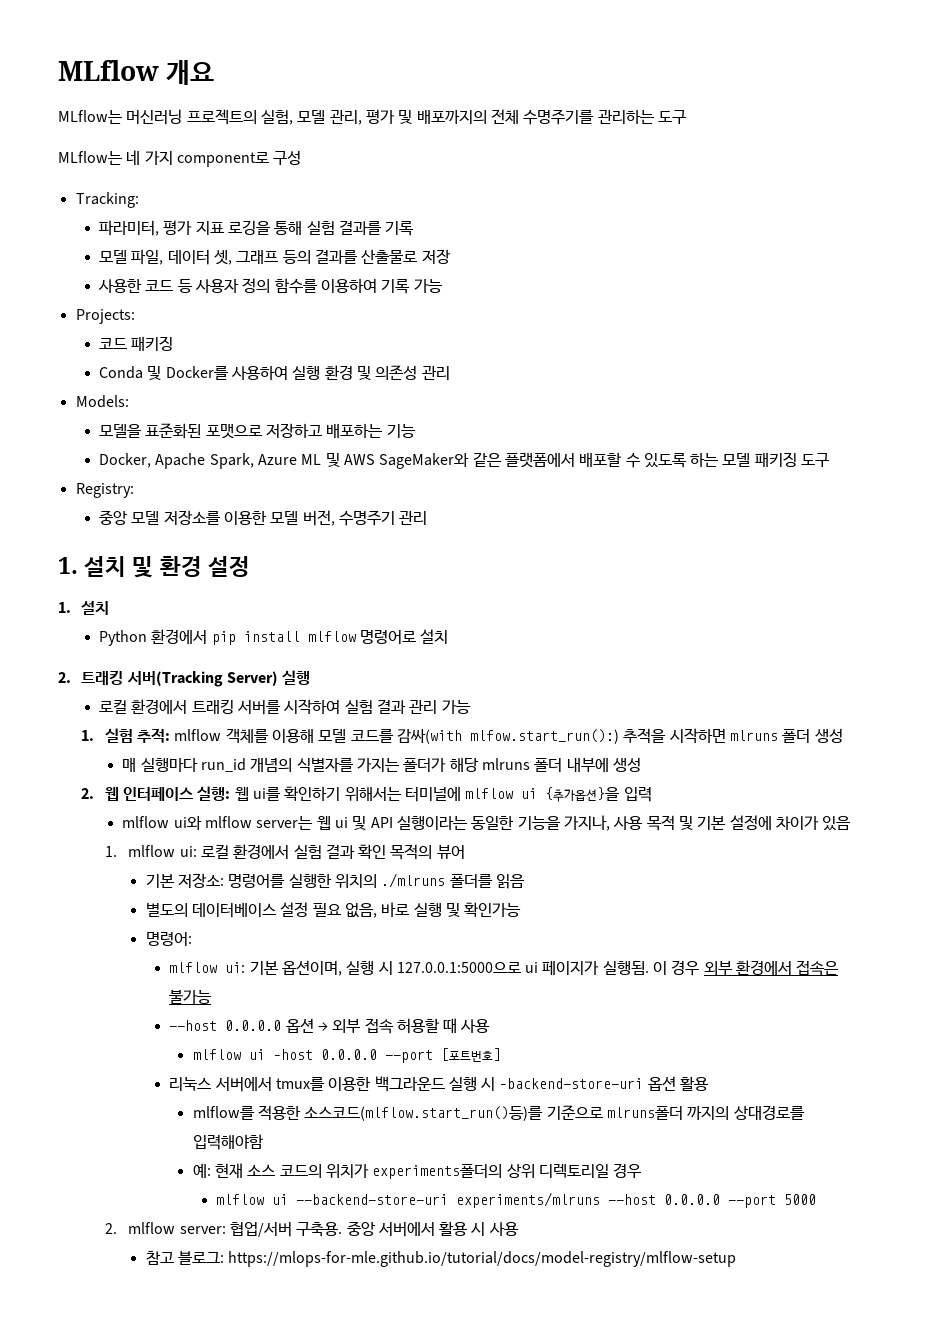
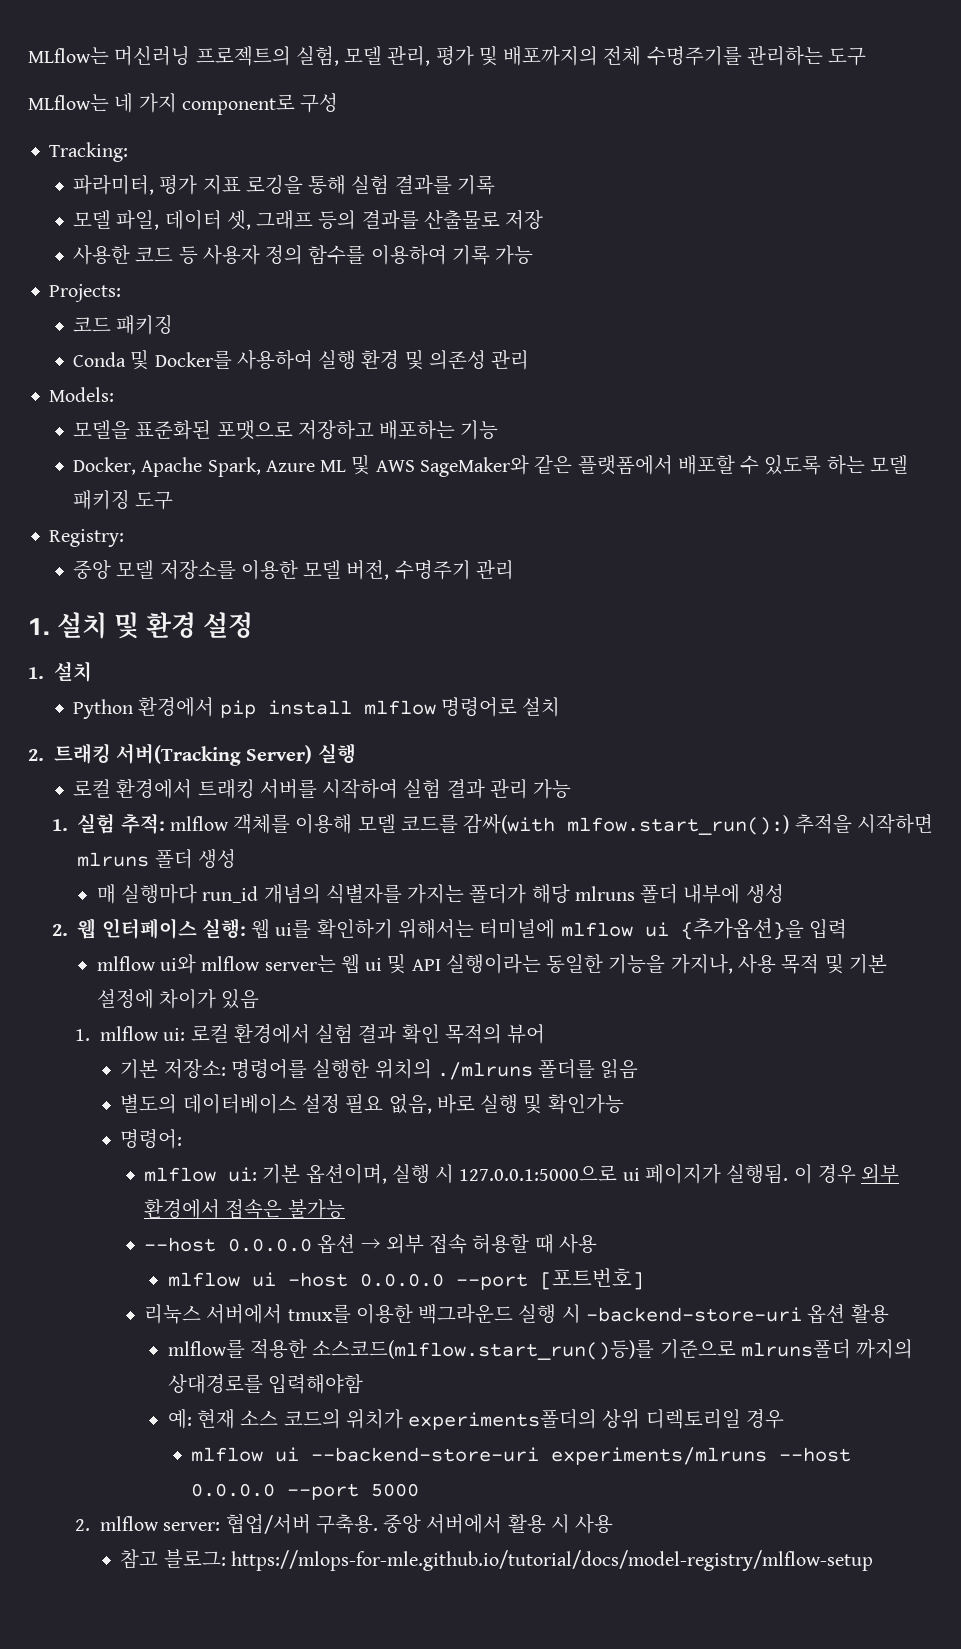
- MLflow 개요

